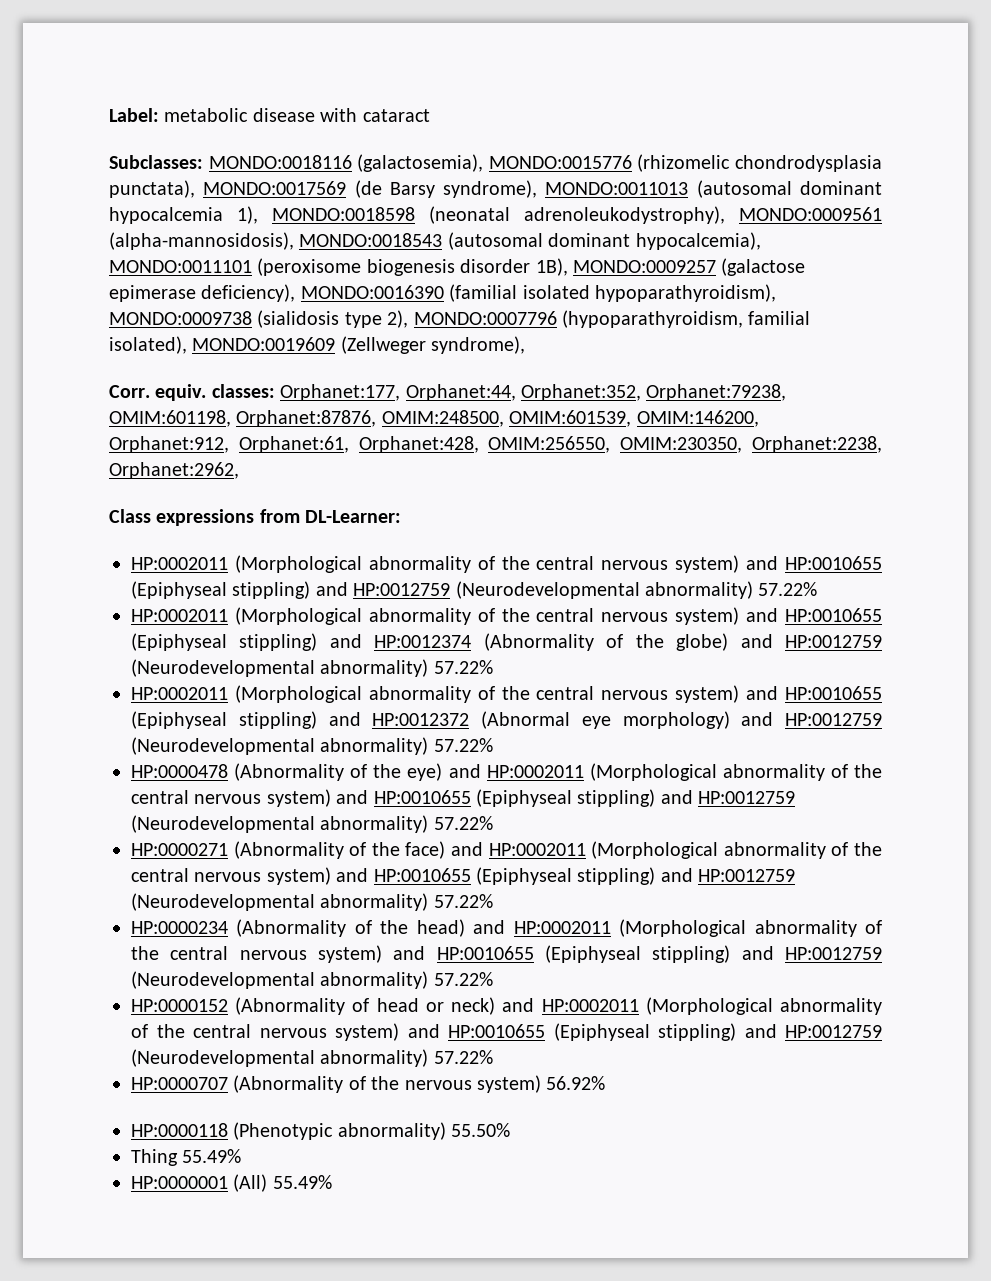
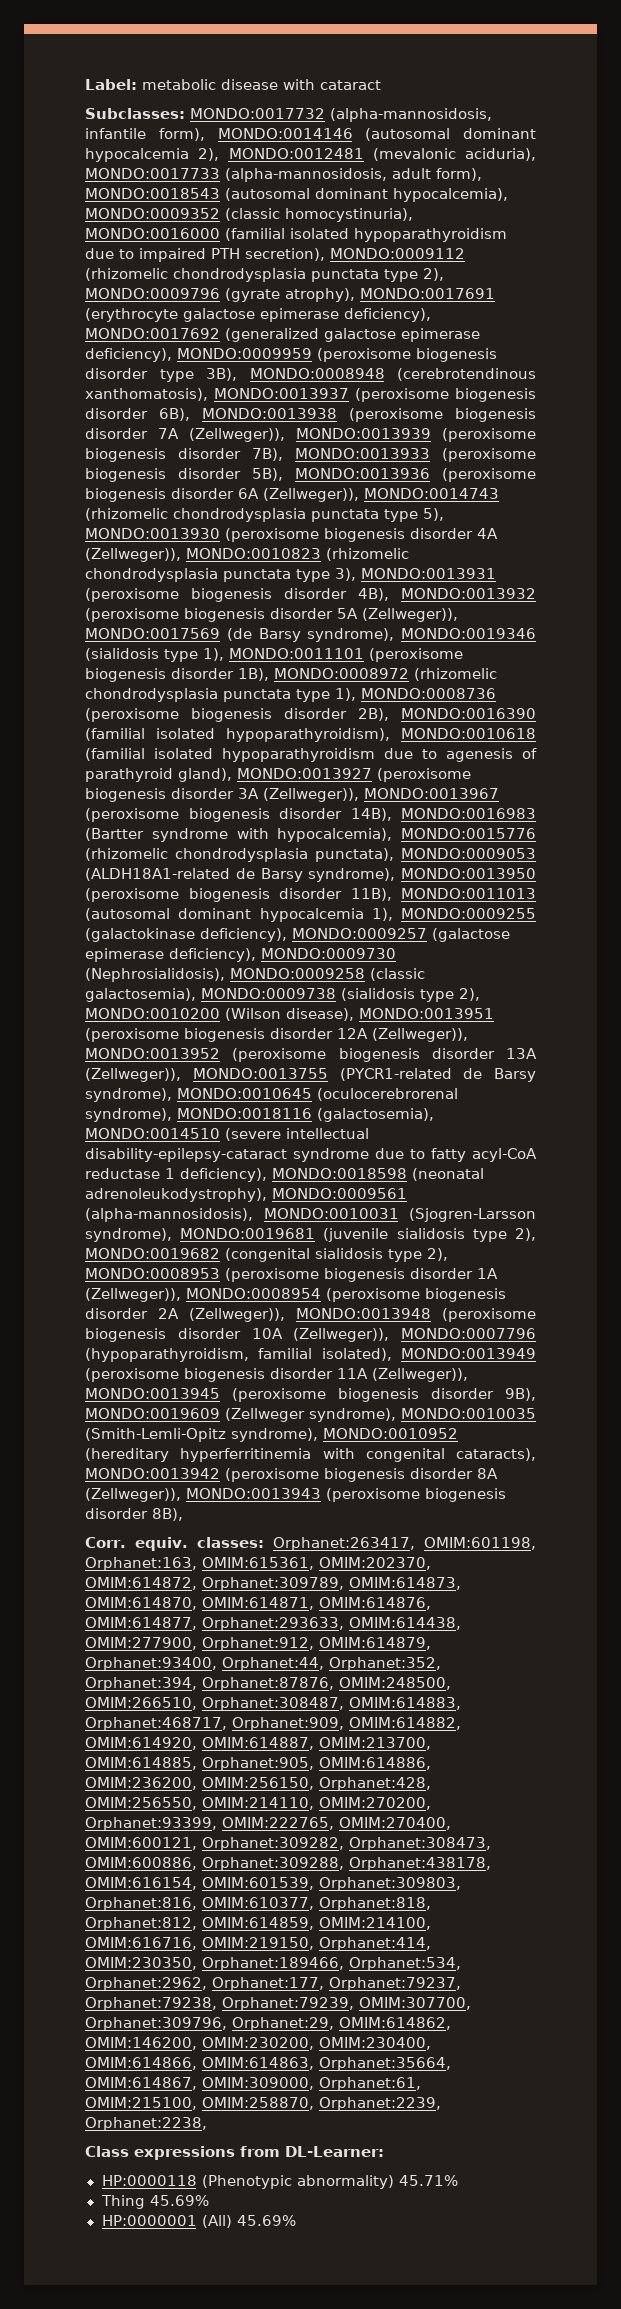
- Subclasses: MONDO:0018116 (galactosemia), MONDO:0015776 (rhizomelic chondrodysplasia punctata), MONDO:0017569 (de Barsy syndrome), MONDO:0011013 (autosomal dominant hypocalcemia 1), MONDO:0018598 (neonatal adrenoleukodystrophy), MONDO:0009561 (alpha-mannosidosis), MONDO:0018543 (autosomal dominant hypocalcemia), MONDO:0011101 (peroxisome biogenesis disorder 1B), MONDO:0009257 (galactose epimerase deficiency), MONDO:0016390 (familial isolated hypoparathyroidism), MONDO:0009738 (sialidosis type 2), MONDO:0007796 (hypoparathyroidism, familial isolated), MONDO:0019609 (Zellweger syndrome),
- Corr. equiv. classes: Orphanet:177, Orphanet:44, Orphanet:352, Orphanet:79238, OMIM:601198, Orphanet:87876, OMIM:248500, OMIM:601539, OMIM:146200, Orphanet:912, Orphanet:61, Orphanet:428, OMIM:256550, OMIM:230350, Orphanet:2238, Orphanet:2962,
+ Subclasses: MONDO:0017732 (alpha-mannosidosis, infantile form), MONDO:0014146 (autosomal dominant hypocalcemia 2), MONDO:0012481 (mevalonic aciduria), MONDO:0017733 (alpha-mannosidosis, adult form), MONDO:0018543 (autosomal dominant hypocalcemia), MONDO:0009352 (classic homocystinuria), MONDO:0016000 (familial isolated hypoparathyroidism due to impaired PTH secretion), MONDO:0009112 (rhizomelic chondrodysplasia punctata type 2), MONDO:0009796 (gyrate atrophy), MONDO:0017691 (erythrocyte galactose epimerase deficiency), MONDO:0017692 (generalized galactose epimerase deficiency), MONDO:0009959 (peroxisome biogenesis disorder type 3B), MONDO:0008948 (cerebrotendinous xanthomatosis), MONDO:0013937 (peroxisome biogenesis disorder 6B), MONDO:0013938 (peroxisome biogenesis disorder 7A (Zellweger)), MONDO:0013939 (peroxisome biogenesis disorder 7B), MONDO:0013933 (peroxisome biogenesis disorder 5B), MONDO:0013936 (peroxisome biogenesis disorder 6A (Zellweger)), MONDO:0014743 (rhizomelic chondrodysplasia punctata type 5), MONDO:0013930 (peroxisome biogenesis disorder 4A (Zellweger)), MONDO:0010823 (rhizomelic chondrodysplasia punctata type 3), MONDO:0013931 (peroxisome biogenesis disorder 4B), MONDO:0013932 (peroxisome biogenesis disorder 5A (Zellweger)), MONDO:0017569 (de Barsy syndrome), MONDO:0019346 (sialidosis type 1), MONDO:0011101 (peroxisome biogenesis disorder 1B), MONDO:0008972 (rhizomelic chondrodysplasia punctata type 1), MONDO:0008736 (peroxisome biogenesis disorder 2B), MONDO:0016390 (familial isolated hypoparathyroidism), MONDO:0010618 (familial isolated hypoparathyroidism due to agenesis of parathyroid gland), MONDO:0013927 (peroxisome biogenesis disorder 3A (Zellweger)), MONDO:0013967 (peroxisome biogenesis disorder 14B), MONDO:0016983 (Bartter syndrome with hypocalcemia), MONDO:0015776 (rhizomelic chondrodysplasia punctata), MONDO:0009053 (ALDH18A1-related de Barsy syndrome), MONDO:0013950 (peroxisome biogenesis disorder 11B), MONDO:0011013 (autosomal dominant hypocalcemia 1), MONDO:0009255 (galactokinase deficiency), MONDO:0009257 (galactose epimerase deficiency), MONDO:0009730 (Nephrosialidosis), MONDO:0009258 (classic galactosemia), MONDO:0009738 (sialidosis type 2), MONDO:0010200 (Wilson disease), MONDO:0013951 (peroxisome biogenesis disorder 12A (Zellweger)), MONDO:0013952 (peroxisome biogenesis disorder 13A (Zellweger)), MONDO:0013755 (PYCR1-related de Barsy syndrome), MONDO:0010645 (oculocerebrorenal syndrome), MONDO:0018116 (galactosemia), MONDO:0014510 (severe intellectual disability-epilepsy-cataract syndrome due to fatty acyl-CoA reductase 1 deficiency), MONDO:0018598 (neonatal adrenoleukodystrophy), MONDO:0009561 (alpha-mannosidosis), MONDO:0010031 (Sjogren-Larsson syndrome), MONDO:0019681 (juvenile sialidosis type 2), MONDO:0019682 (congenital sialidosis type 2), MONDO:0008953 (peroxisome biogenesis disorder 1A (Zellweger)), MONDO:0008954 (peroxisome biogenesis disorder 2A (Zellweger)), MONDO:0013948 (peroxisome biogenesis disorder 10A (Zellweger)), MONDO:0007796 (hypoparathyroidism, familial isolated), MONDO:0013949 (peroxisome biogenesis disorder 11A (Zellweger)), MONDO:0013945 (peroxisome biogenesis disorder 9B), MONDO:0019609 (Zellweger syndrome), MONDO:0010035 (Smith-Lemli-Opitz syndrome), MONDO:0010952 (hereditary hyperferritinemia with congenital cataracts), MONDO:0013942 (peroxisome biogenesis disorder 8A (Zellweger)), MONDO:0013943 (peroxisome biogenesis disorder 8B),
+ Corr. equiv. classes: Orphanet:263417, OMIM:601198, Orphanet:163, OMIM:615361, OMIM:202370, OMIM:614872, Orphanet:309789, OMIM:614873, OMIM:614870, OMIM:614871, OMIM:614876, OMIM:614877, Orphanet:293633, OMIM:614438, OMIM:277900, Orphanet:912, OMIM:614879, Orphanet:93400, Orphanet:44, Orphanet:352, Orphanet:394, Orphanet:87876, OMIM:248500, OMIM:266510, Orphanet:308487, OMIM:614883, Orphanet:468717, Orphanet:909, OMIM:614882, OMIM:614920, OMIM:614887, OMIM:213700, OMIM:614885, Orphanet:905, OMIM:614886, OMIM:236200, OMIM:256150, Orphanet:428, OMIM:256550, OMIM:214110, OMIM:270200, Orphanet:93399, OMIM:222765, OMIM:270400, OMIM:600121, Orphanet:309282, Orphanet:308473, OMIM:600886, Orphanet:309288, Orphanet:438178, OMIM:616154, OMIM:601539, Orphanet:309803, Orphanet:816, OMIM:610377, Orphanet:818, Orphanet:812, OMIM:614859, OMIM:214100, OMIM:616716, OMIM:219150, Orphanet:414, OMIM:230350, Orphanet:189466, Orphanet:534, Orphanet:2962, Orphanet:177, Orphanet:79237, Orphanet:79238, Orphanet:79239, OMIM:307700, Orphanet:309796, Orphanet:29, OMIM:614862, OMIM:146200, OMIM:230200, OMIM:230400, OMIM:614866, OMIM:614863, Orphanet:35664, OMIM:614867, OMIM:309000, Orphanet:61, OMIM:215100, OMIM:258870, Orphanet:2239, Orphanet:2238,
  Class expressions from DL-Learner:
- HP:0002011 (Morphological abnormality of the central nervous system) and HP:0010655 (Epiphyseal stippling) and HP:0012759 (Neurodevelopmental abnormality) 57.22%
- HP:0002011 (Morphological abnormality of the central nervous system) and HP:0010655 (Epiphyseal stippling) and HP:0012374 (Abnormality of the globe) and HP:0012759 (Neurodevelopmental abnormality) 57.22%
- HP:0002011 (Morphological abnormality of the central nervous system) and HP:0010655 (Epiphyseal stippling) and HP:0012372 (Abnormal eye morphology) and HP:0012759 (Neurodevelopmental abnormality) 57.22%
- HP:0000478 (Abnormality of the eye) and HP:0002011 (Morphological abnormality of the central nervous system) and HP:0010655 (Epiphyseal stippling) and HP:0012759 (Neurodevelopmental abnormality) 57.22%
- HP:0000271 (Abnormality of the face) and HP:0002011 (Morphological abnormality of the central nervous system) and HP:0010655 (Epiphyseal stippling) and HP:0012759 (Neurodevelopmental abnormality) 57.22%
- HP:0000234 (Abnormality of the head) and HP:0002011 (Morphological abnormality of the central nervous system) and HP:0010655 (Epiphyseal stippling) and HP:0012759 (Neurodevelopmental abnormality) 57.22%
- HP:0000152 (Abnormality of head or neck) and HP:0002011 (Morphological abnormality of the central nervous system) and HP:0010655 (Epiphyseal stippling) and HP:0012759 (Neurodevelopmental abnormality) 57.22%
- HP:0000707 (Abnormality of the nervous system) 56.92%
- HP:0000118 (Phenotypic abnormality) 55.50%
+ HP:0000118 (Phenotypic abnormality) 45.71%
- Thing 55.49%
+ Thing 45.69%
- HP:0000001 (All) 55.49%
+ HP:0000001 (All) 45.69%

